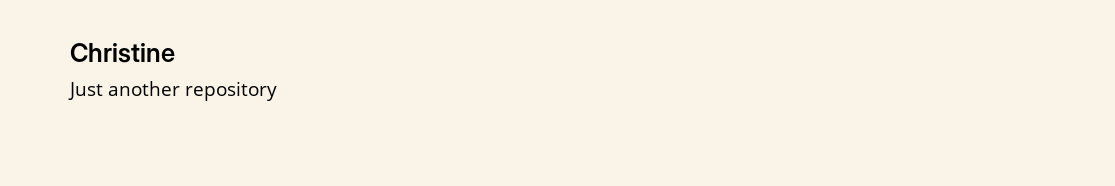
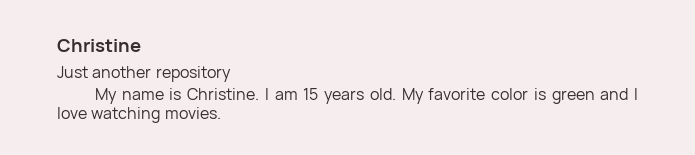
+ My name is Christine. I am 15 years old. My favorite color is green and I love watching movies.

